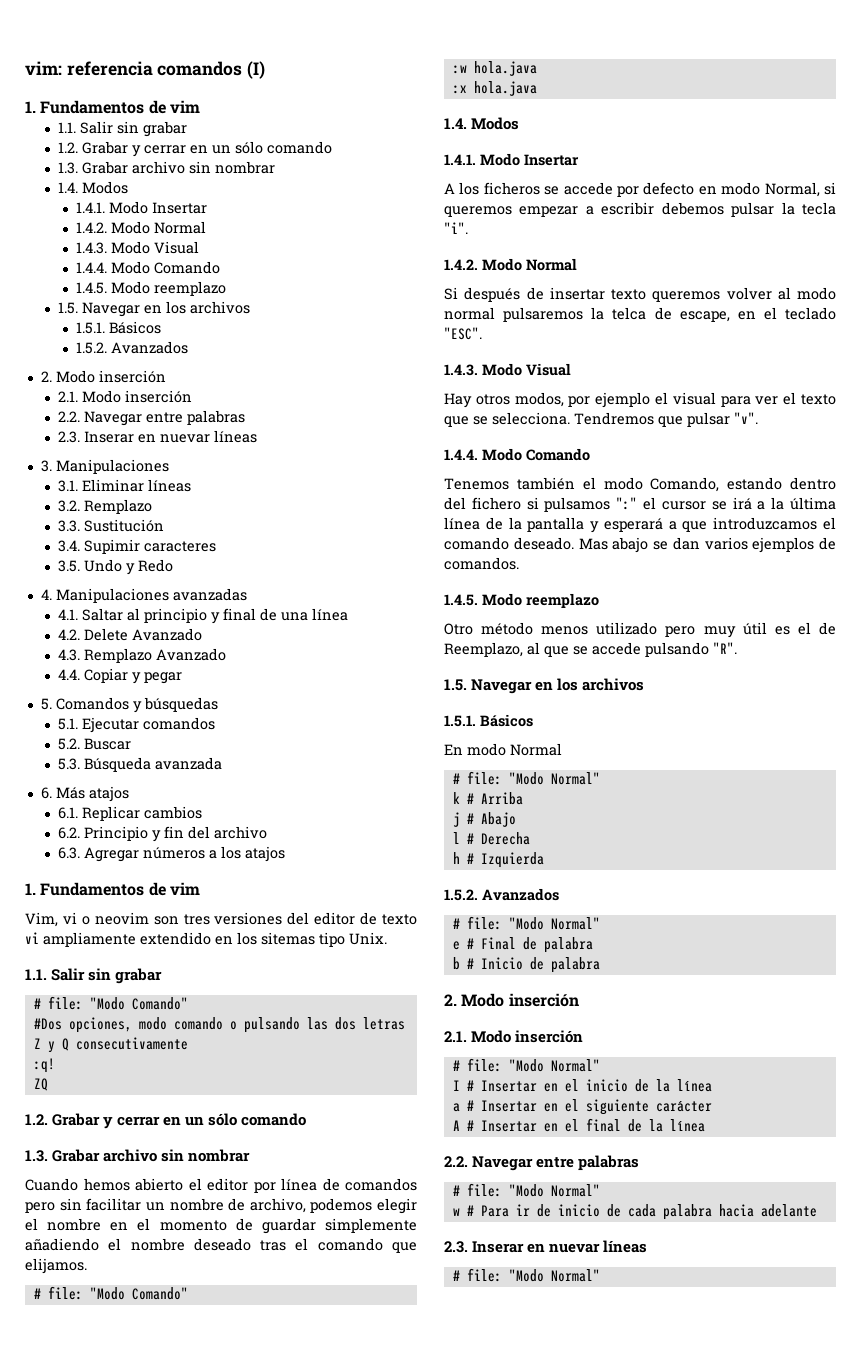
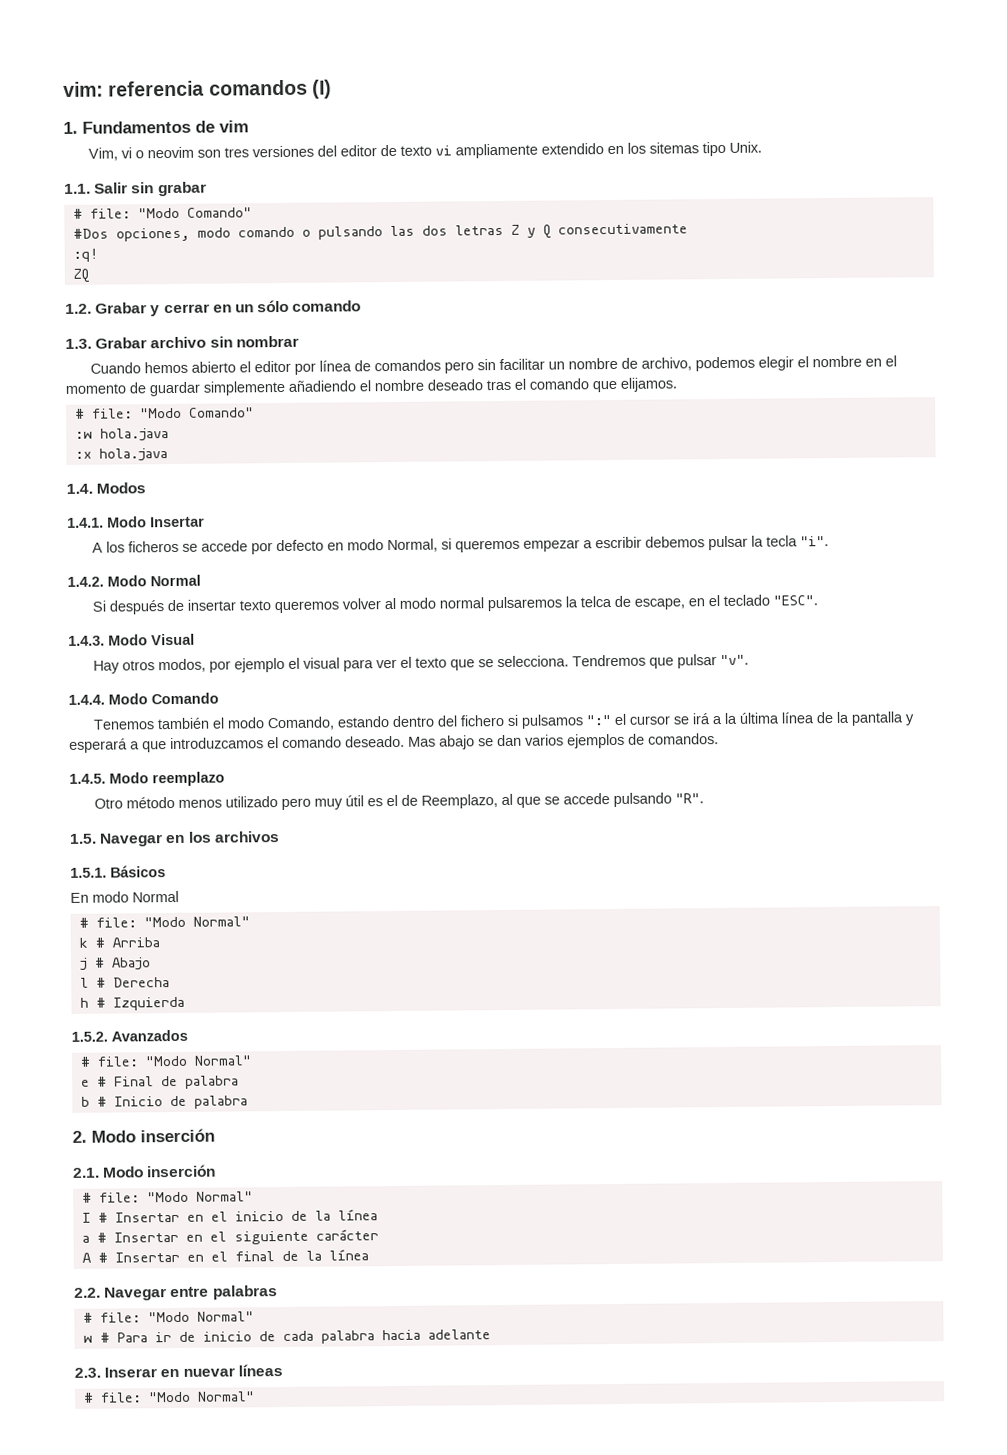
  vim: referencia comandos (I)
- 1. Fundamentos de vim
- 1.1. Salir sin grabar
- 1.2. Grabar y cerrar en un sólo comando
- 1.3. Grabar archivo sin nombrar
- 1.4. Modos
- 1.4.1. Modo Insertar
- 1.4.2. Modo Normal
- 1.4.3. Modo Visual
- 1.4.4. Modo Comando
- 1.4.5. Modo reemplazo
- 1.5. Navegar en los archivos
- 1.5.1. Básicos
- 1.5.2. Avanzados
- 2. Modo inserción
- 2.1. Modo inserción
- 2.2. Navegar entre palabras
- 2.3. Inserar en nuevar líneas
- 3. Manipulaciones
- 3.1. Eliminar líneas
- 3.2. Remplazo
- 3.3. Sustitución
- 3.4. Supimir caracteres
- 3.5. Undo y Redo
- 4. Manipulaciones avanzadas
- 4.1. Saltar al principio y final de una línea
- 4.2. Delete Avanzado
- 4.3. Remplazo Avanzado
- 4.4. Copiar y pegar
- 5. Comandos y búsquedas
- 5.1. Ejecutar comandos
- 5.2. Buscar
- 5.3. Búsqueda avanzada
- 6. Más atajos
- 6.1. Replicar cambios
- 6.2. Principio y fin del archivo
- 6.3. Agregar números a los atajos

